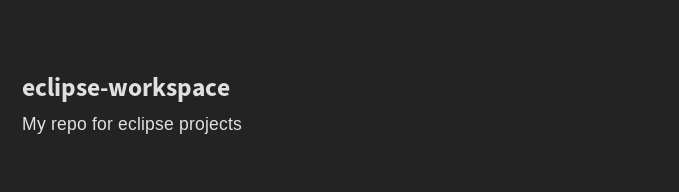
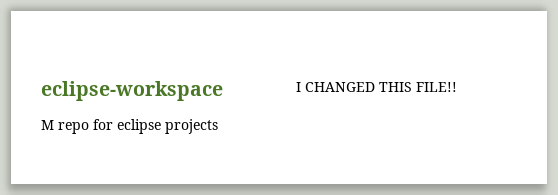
- My repo for eclipse projects
+ M repo for eclipse projects
+ I CHANGED THIS FILE!!

